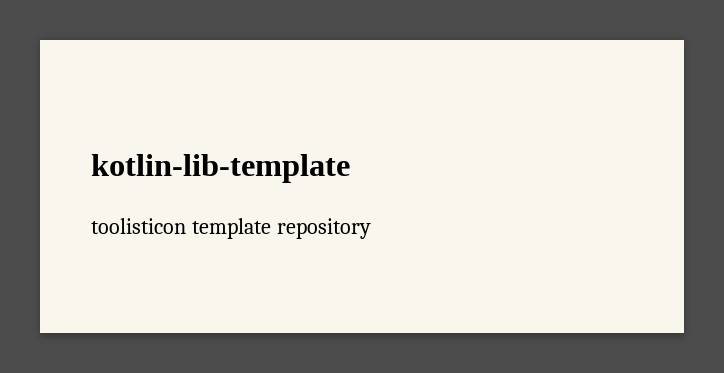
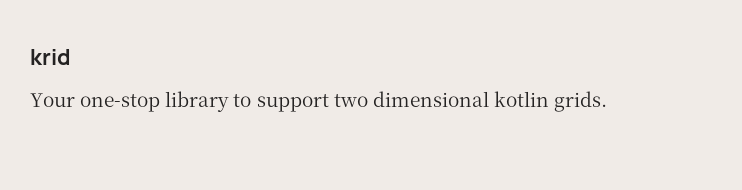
- kotlin-lib-template
- toolisticon template repository
+ krid
+ Your one-stop library to support two dimensional kotlin grids.

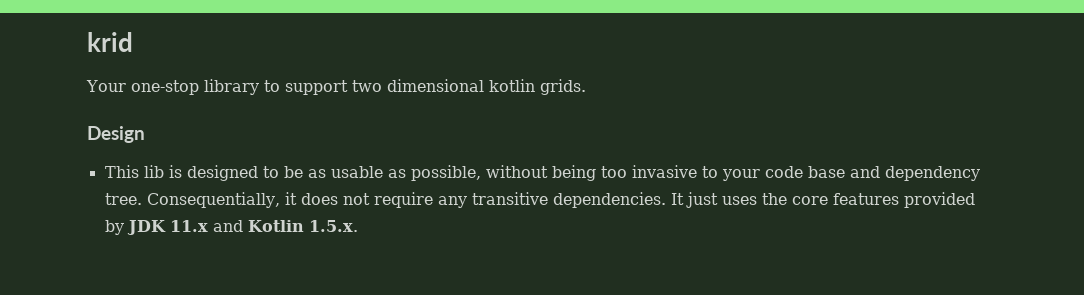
+ Design
+ This lib is designed to be as usable as possible, without being too invasive to your code base and dependency tree. Consequentially, it does not require any transitive dependencies. It just uses the core features provided by JDK 11.x and Kotlin 1.5.x.

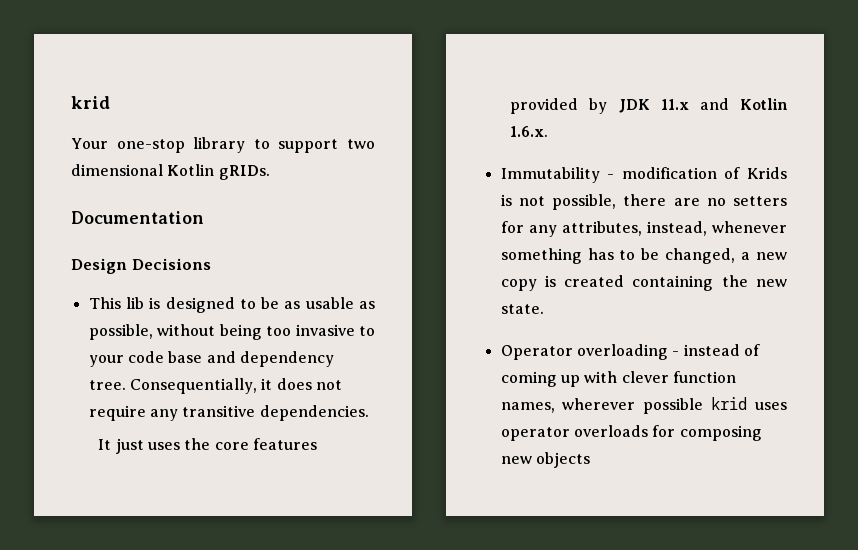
- Your one-stop library to support two dimensional kotlin grids.
+ Your one-stop library to support two dimensional Kotlin gRIDs.
+ Documentation
- Design
+ Design Decisions
- Consequentially, it does not require any transitive dependencies. It just uses the core features provided by JDK 11.x and Kotlin 1.5.x.
+ Consequentially, it does not require any transitive dependencies.
+ It just uses the core features provided by JDK 11.x and Kotlin 1.6.x.
+ Immutability - modification of Krids is not possible, there are no setters for any attributes, instead, whenever something has to be changed, a new copy is created containing the new state.
+ Operator overloading - instead of coming up with clever function names, wherever possible krid uses operator overloads for composing new objects

